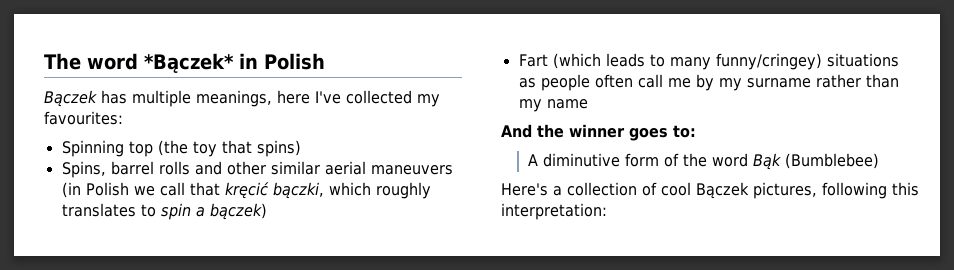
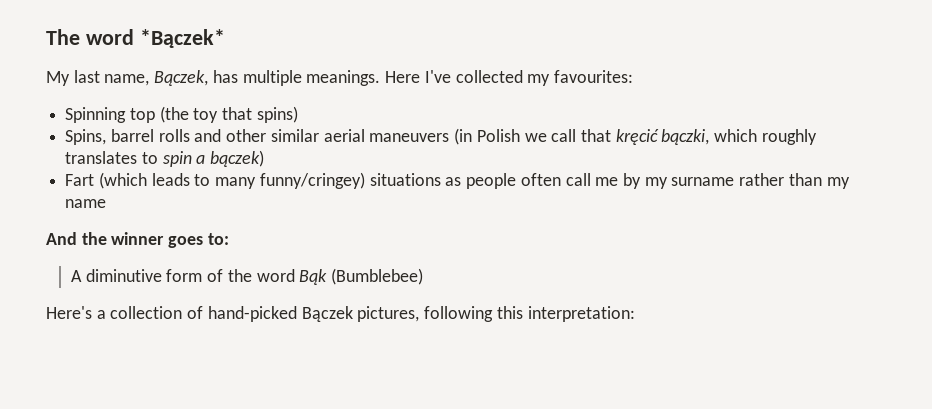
- The word *Bączek* in Polish
- Bączek has multiple meanings, here I've collected my favourites:
+ The word *Bączek*
+ My last name, Bączek, has multiple meanings. Here I've collected my favourites:
- Here's a collection of cool Bączek pictures, following this interpretation:
+ Here's a collection of hand-picked Bączek pictures, following this interpretation:

